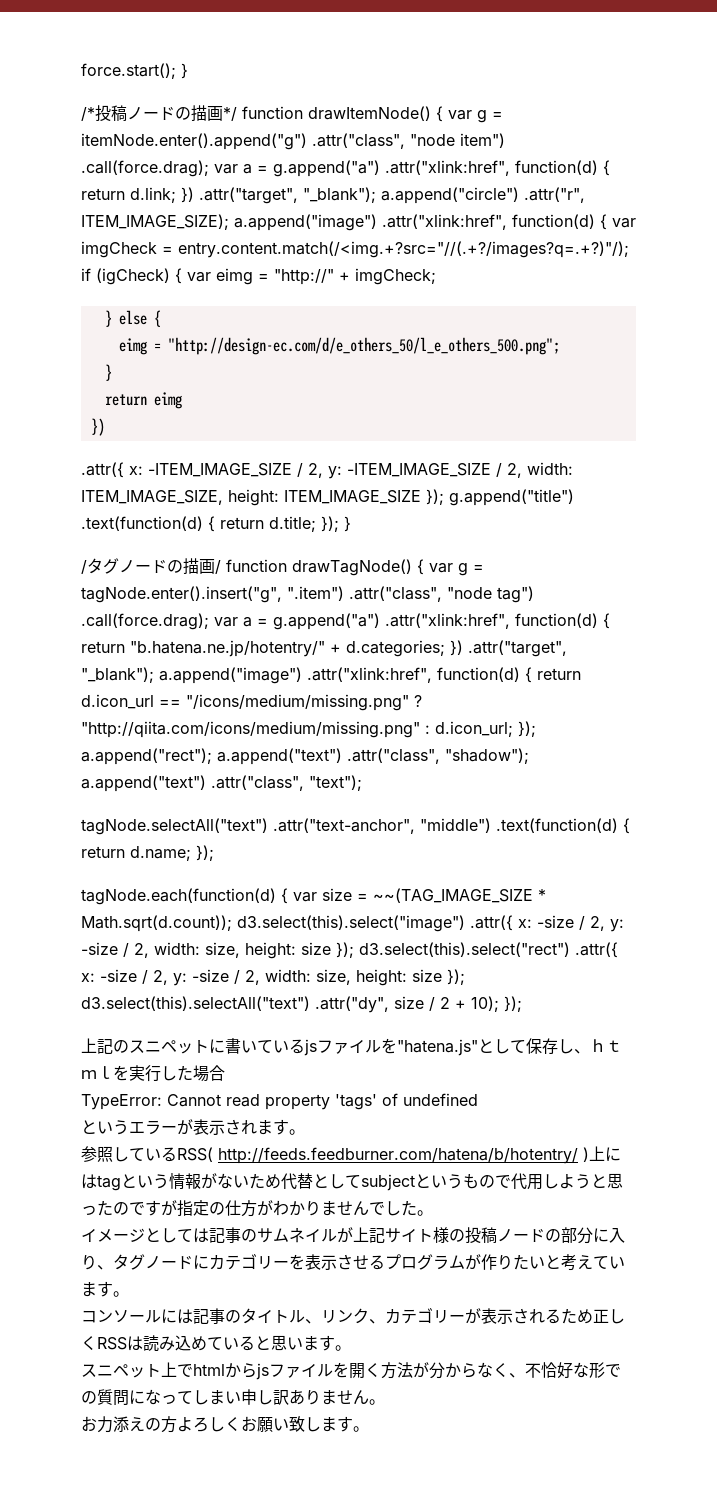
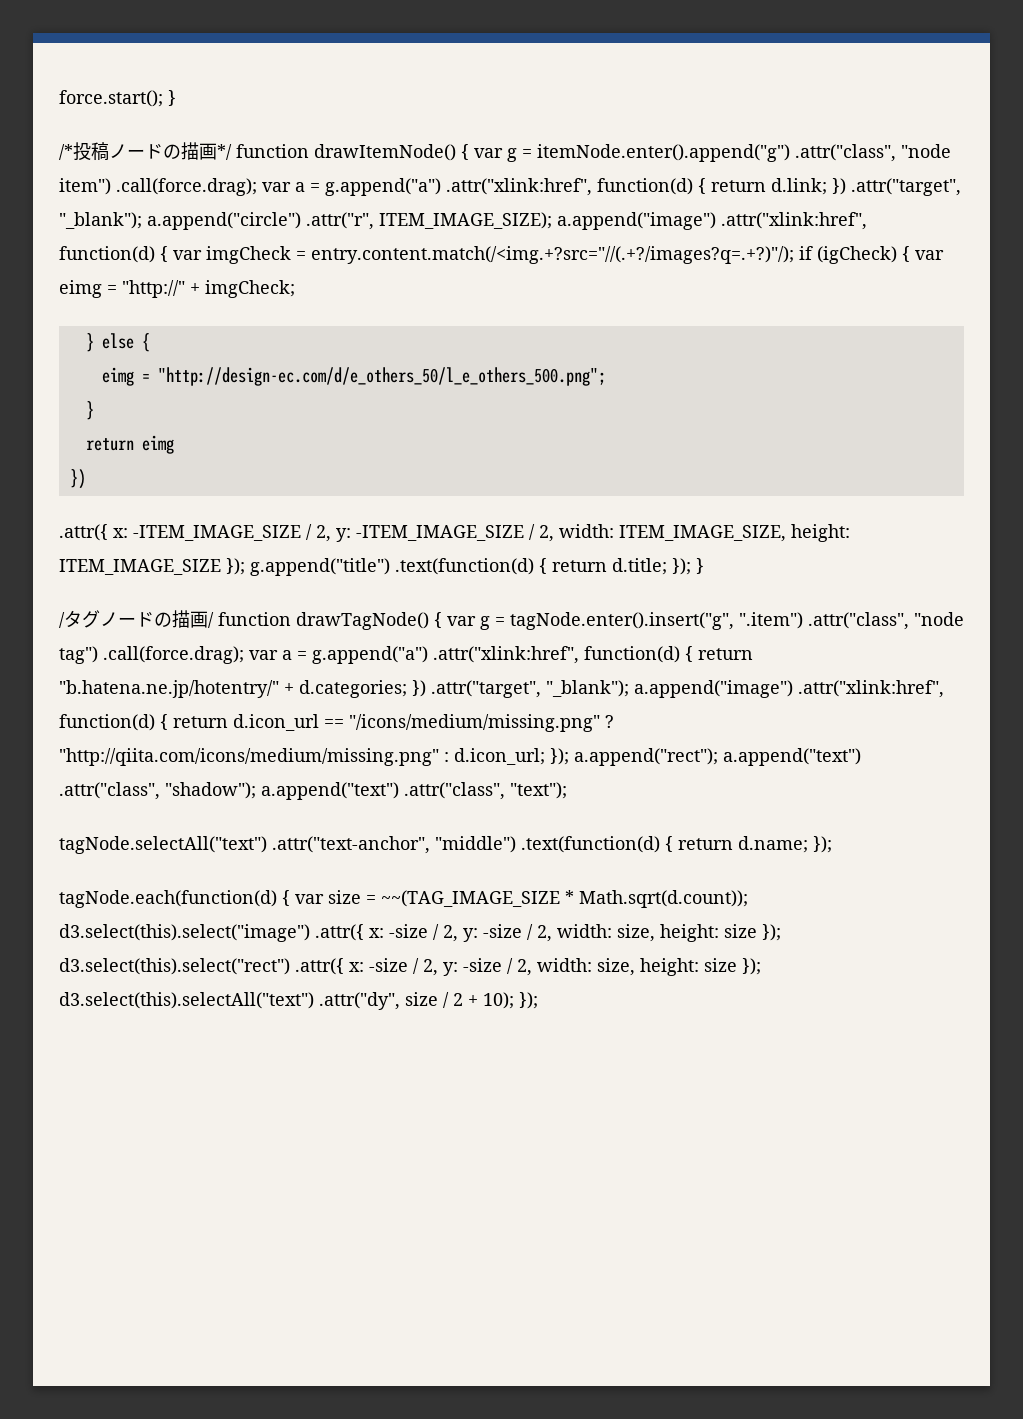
- 上記のスニペットに書いているjsファイルを"hatena.js"として保存し、ｈｔｍｌを実行した場合
- TypeError: Cannot read property 'tags' of undefined
- というエラーが表示されます。
- 参照しているRSS( http://feeds.feedburner.com/hatena/b/hotentry/ )上にはtagという情報がないため代替としてsubjectというもので代用しようと思ったのですが指定の仕方がわかりませんでした。
- イメージとしては記事のサムネイルが上記サイト様の投稿ノードの部分に入り、タグノードにカテゴリーを表示させるプログラムが作りたいと考えています。
- コンソールには記事のタイトル、リンク、カテゴリーが表示されるため正しくRSSは読み込めていると思います。
- スニペット上でhtmlからjsファイルを開く方法が分からなく、不恰好な形での質問になってしまい申し訳ありません。
- お力添えの方よろしくお願い致します。

